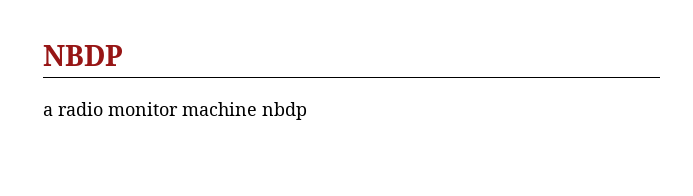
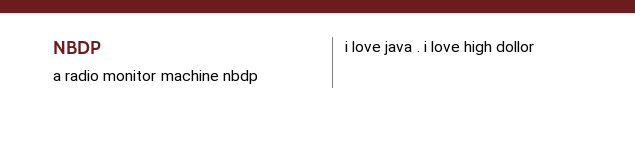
+ i love java . i love high dollor

